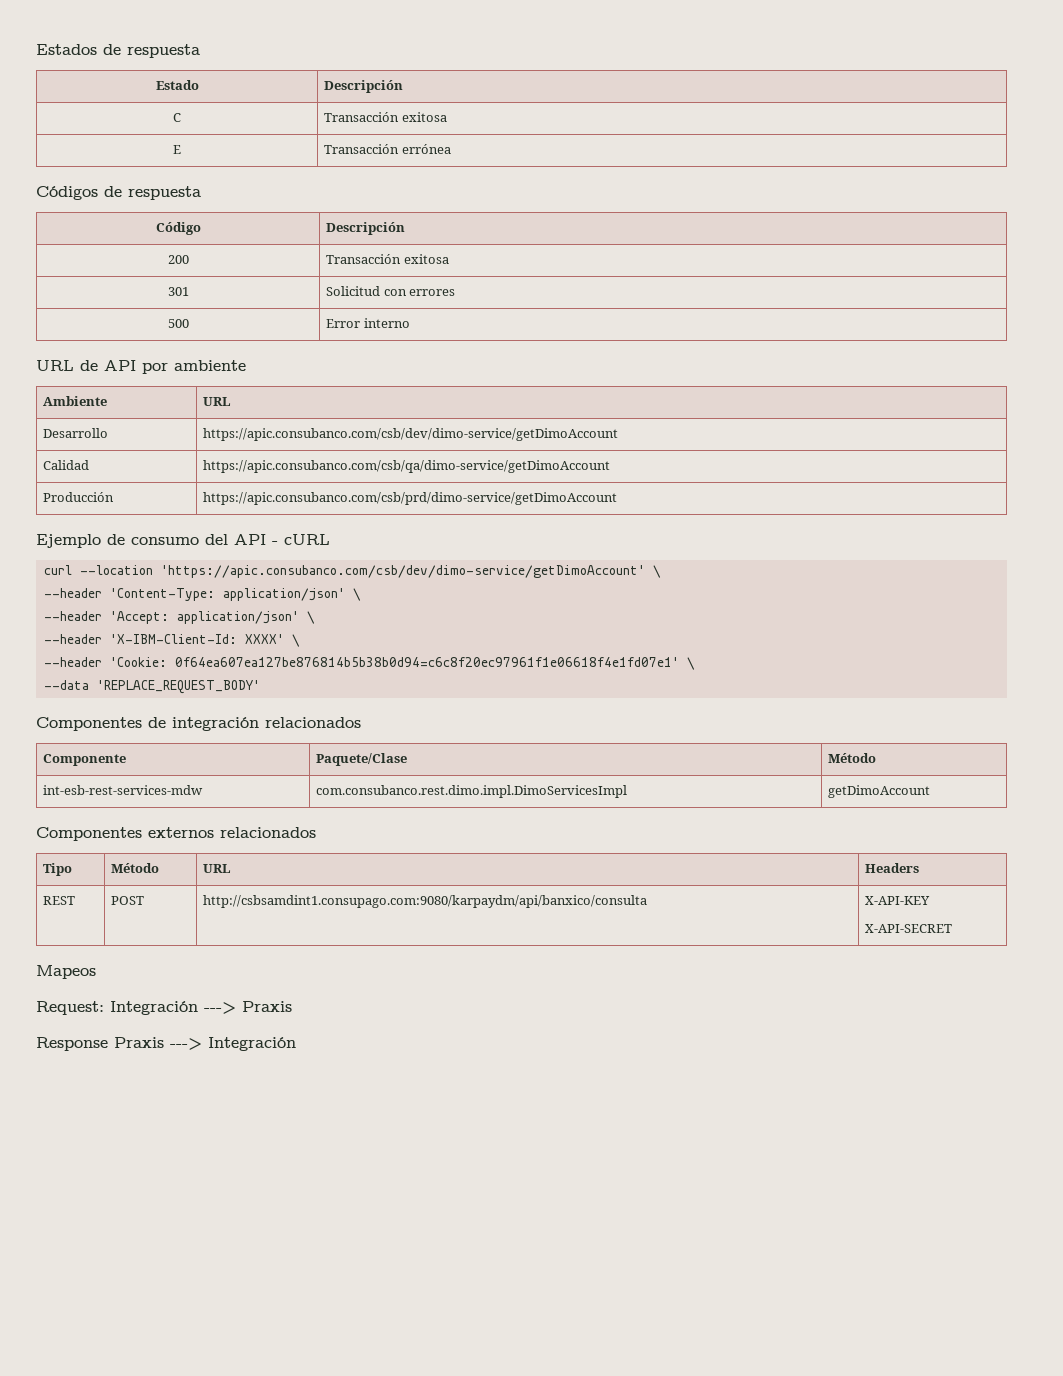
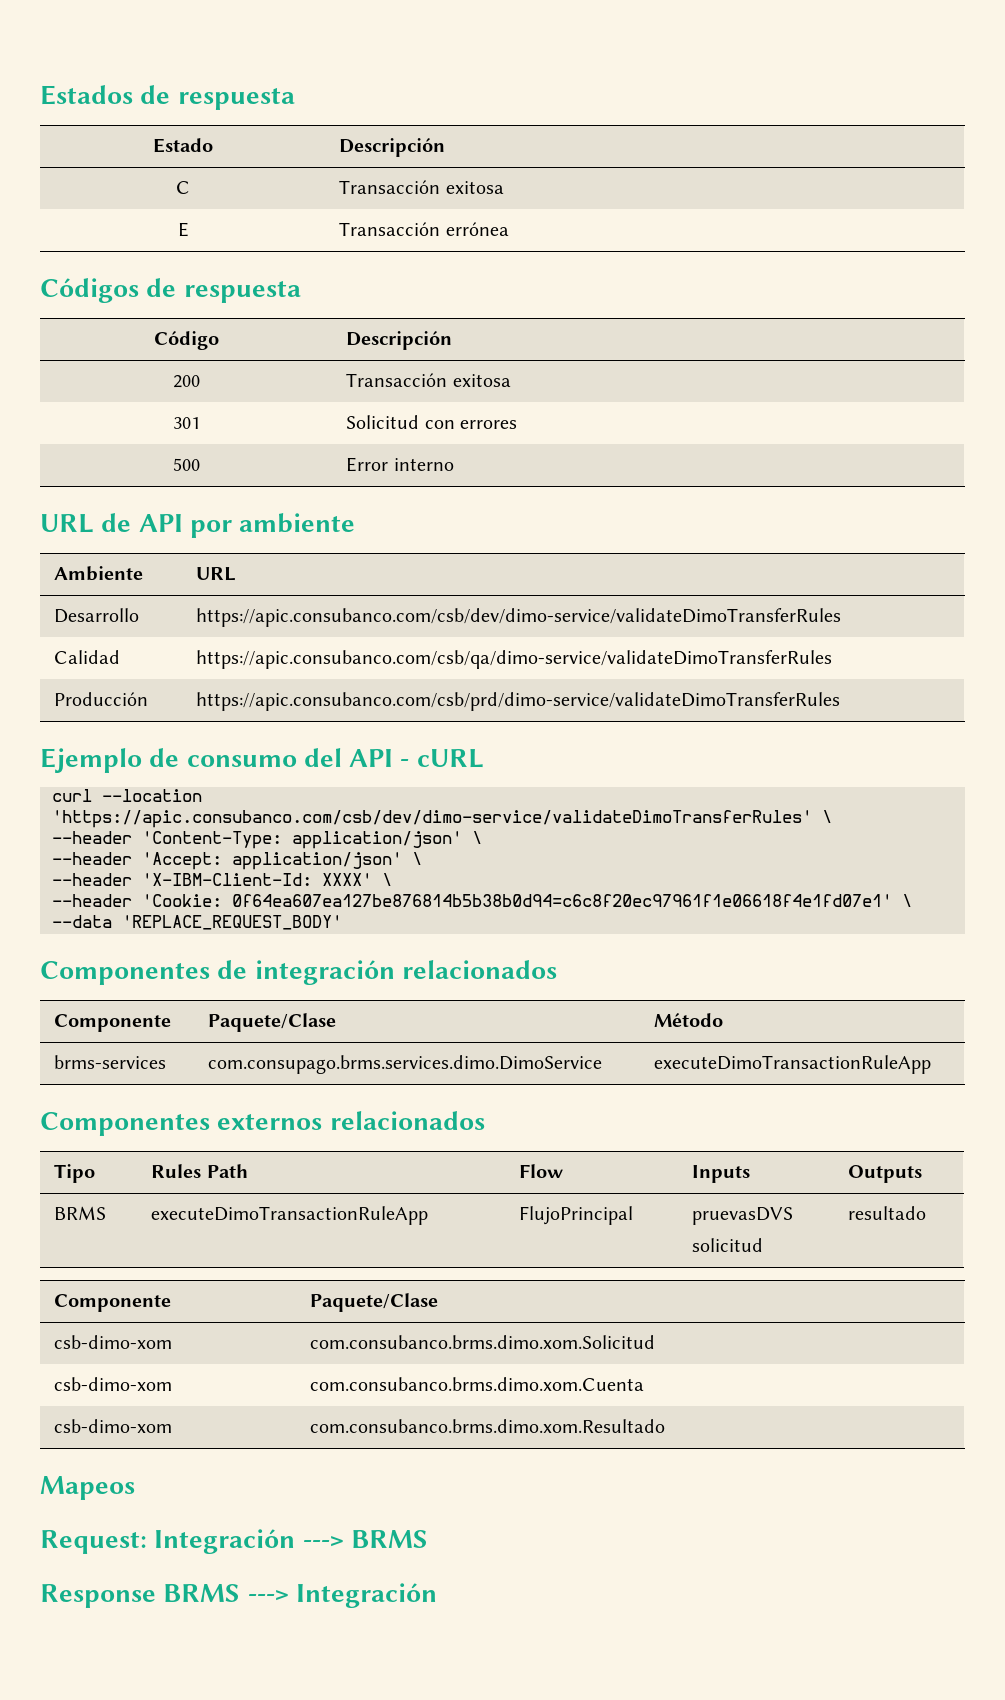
- Desarrollo | https://apic.consubanco.com/csb/dev/dimo-service/getDimoAccount
+ Desarrollo | https://apic.consubanco.com/csb/dev/dimo-service/validateDimoTransferRules
- Calidad | https://apic.consubanco.com/csb/qa/dimo-service/getDimoAccount
+ Calidad | https://apic.consubanco.com/csb/qa/dimo-service/validateDimoTransferRules
- Producción | https://apic.consubanco.com/csb/prd/dimo-service/getDimoAccount
+ Producción | https://apic.consubanco.com/csb/prd/dimo-service/validateDimoTransferRules
- curl --location 'https://apic.consubanco.com/csb/dev/dimo-service/getDimoAccount' \
+ curl --location 'https://apic.consubanco.com/csb/dev/dimo-service/validateDimoTransferRules' \
- int-esb-rest-services-mdw | com.consubanco.rest.dimo.impl.DimoServicesImpl | getDimoAccount
+ brms-services | com.consupago.brms.services.dimo.DimoService | executeDimoTransactionRuleApp
- Tipo | Método | URL | Headers
- REST | POST | http://csbsamdint1.consupago.com:9080/karpaydm/api/banxico/consulta | X-API-KEY
- X-API-SECRET
+ Tipo | Rules Path | Flow | Inputs | Outputs
+ BRMS | executeDimoTransactionRuleApp | FlujoPrincipal | pruevasDVS
+ solicitud | resultado
+ Componente | Paquete/Clase
+ csb-dimo-xom | com.consubanco.brms.dimo.xom.Solicitud
+ csb-dimo-xom | com.consubanco.brms.dimo.xom.Cuenta
+ csb-dimo-xom | com.consubanco.brms.dimo.xom.Resultado
- Request: Integración ---> Praxis
+ Request: Integración ---> BRMS
- Response Praxis ---> Integración
+ Response BRMS ---> Integración

